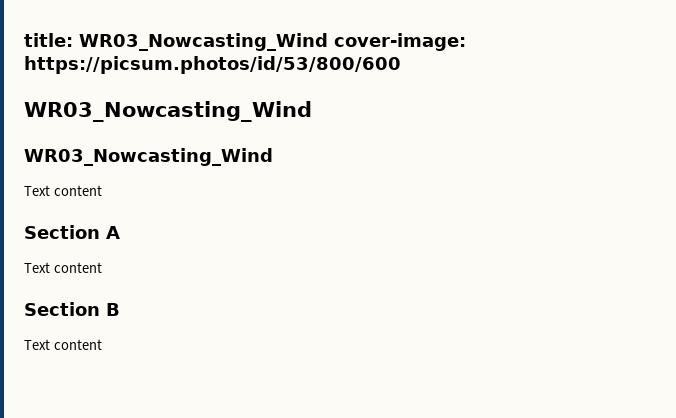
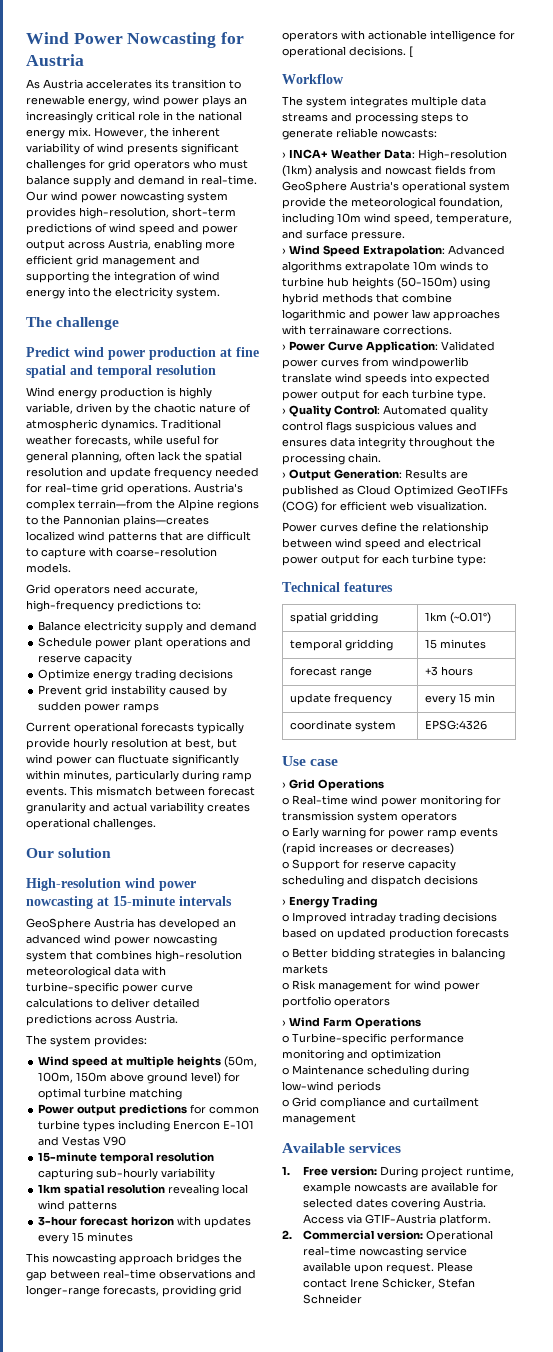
- title: WR03_Nowcasting_Wind cover-image: https://picsum.photos/id/53/800/600
- WR03_Nowcasting_Wind
- WR03_Nowcasting_Wind
- Text content
- Section A
- Text content
- Section B
- Text content
+ Wind Power Nowcasting for Austria
+ As Austria accelerates its transition to renewable energy, wind power plays an increasingly critical role in the national energy mix. However, the inherent variability of wind presents significant challenges for grid operators who must balance supply and demand in real-time. Our wind power nowcasting system provides high-resolution, short-term predictions of wind speed and power output across Austria, enabling more efficient grid management and supporting the integration of wind energy into the electricity system.
+ The challenge
+ Predict wind power production at fine spatial and temporal resolution
+ Wind energy production is highly variable, driven by the chaotic nature of atmospheric dynamics. Traditional weather forecasts, while useful for general planning, often lack the spatial resolution and update frequency needed for real-time grid operations. Austria's complex terrain—from the Alpine regions to the Pannonian plains—creates localized wind patterns that are difficult to capture with coarse-resolution models.
+ Grid operators need accurate, high-frequency predictions to:
+ Balance electricity supply and demand
+ Schedule power plant operations and reserve capacity
+ Optimize energy trading decisions
+ Prevent grid instability caused by sudden power ramps
+ Current operational forecasts typically provide hourly resolution at best, but wind power can fluctuate significantly within minutes, particularly during ramp events. This mismatch between forecast granularity and actual variability creates operational challenges.
+ Our solution
+ High-resolution wind power nowcasting at 15-minute intervals
+ GeoSphere Austria has developed an advanced wind power nowcasting system that combines high-resolution meteorological data with turbine-specific power curve calculations to deliver detailed predictions across Austria.
+ The system provides:
+ Wind speed at multiple heights (50m, 100m, 150m above ground level) for optimal turbine matching
+ Power output predictions for common turbine types including Enercon E-101 and Vestas V90
+ 15-minute temporal resolution capturing sub-hourly variability
+ 1km spatial resolution revealing local wind patterns
+ 3-hour forecast horizon with updates every 15 minutes
+ This nowcasting approach bridges the gap between real-time observations and longer-range forecasts, providing grid operators with actionable intelligence for operational decisions. [
+ Workflow
+ The system integrates multiple data streams and processing steps to generate reliable nowcasts:
+ › INCA+ Weather Data: High-resolution (1km) analysis and nowcast fields from GeoSphere Austria's operational system provide the meteorological foundation, including 10m wind speed, temperature, and surface pressure.
+ › Wind Speed Extrapolation: Advanced algorithms extrapolate 10m winds to turbine hub heights (50-150m) using hybrid methods that combine logarithmic and power law approaches with terrainaware corrections.
+ › Power Curve Application: Validated power curves from windpowerlib translate wind speeds into expected power output for each turbine type.
+ › Quality Control: Automated quality control flags suspicious values and ensures data integrity throughout the processing chain.
+ › Output Generation: Results are published as Cloud Optimized GeoTIFFs (COG) for efficient web visualization.
+ Power curves define the relationship between wind speed and electrical power output for each turbine type:
+ Technical features
+ spatial gridding | 1km (~0.01°)
+ temporal gridding | 15 minutes
+ forecast range | +3 hours
+ update frequency | every 15 min
+ coordinate system | EPSG:4326
+ Use case
+ › Grid Operations
+ o Real-time wind power monitoring for transmission system operators
+ o Early warning for power ramp events (rapid increases or decreases)
+ o Support for reserve capacity scheduling and dispatch decisions
+ › Energy Trading
+ o Improved intraday trading decisions based on updated production forecasts
+ o Better bidding strategies in balancing markets
+ o Risk management for wind power portfolio operators
+ › Wind Farm Operations
+ o Turbine-specific performance monitoring and optimization
+ o Maintenance scheduling during low-wind periods
+ o Grid compliance and curtailment management
+ Available services
+ 1. Free version: During project runtime, example nowcasts are available for selected dates covering Austria. Access via GTIF-Austria platform.
+ 2. Commercial version: Operational real-time nowcasting service available upon request. Please contact Irene Schicker, Stefan Schneider

